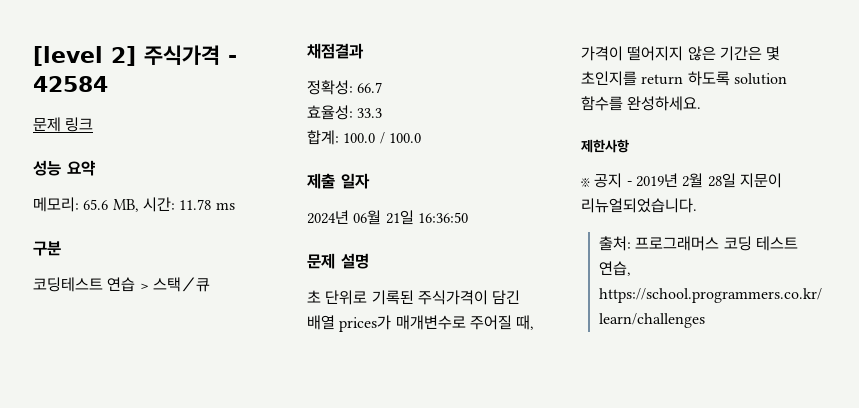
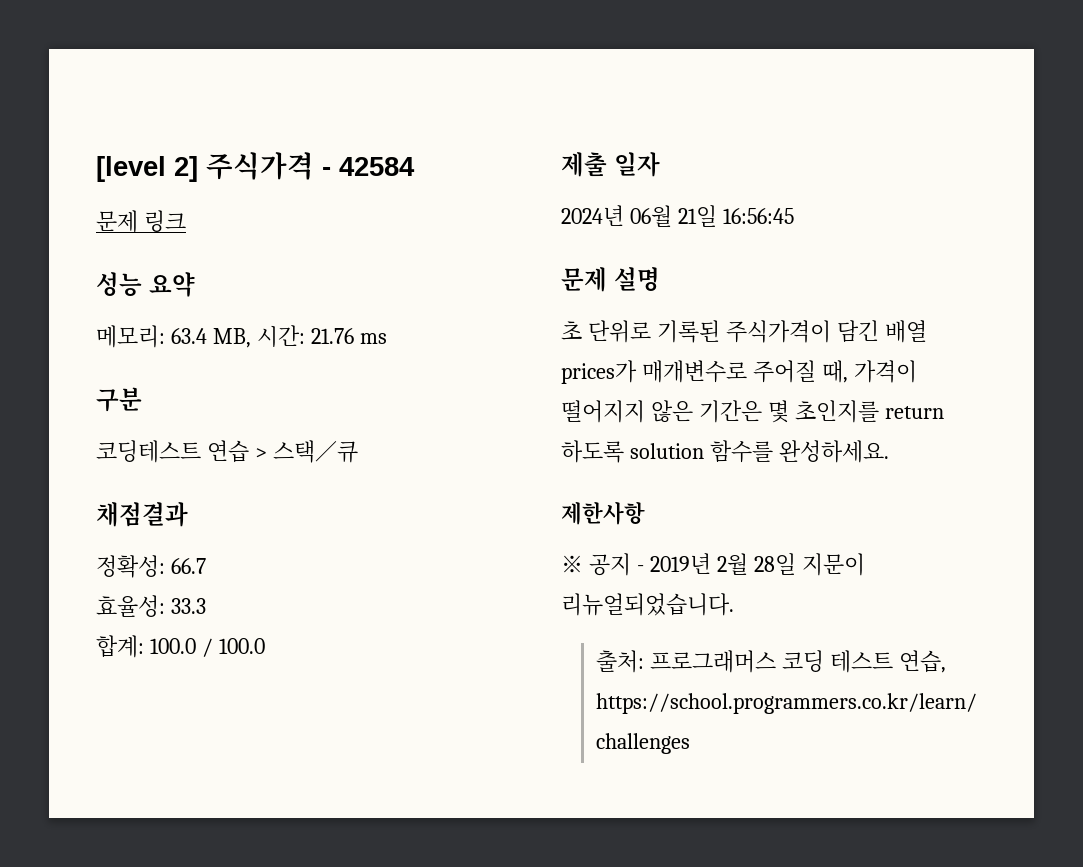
- 메모리: 65.6 MB, 시간: 11.78 ms
+ 메모리: 63.4 MB, 시간: 21.76 ms
- 2024년 06월 21일 16:36:50
+ 2024년 06월 21일 16:56:45

